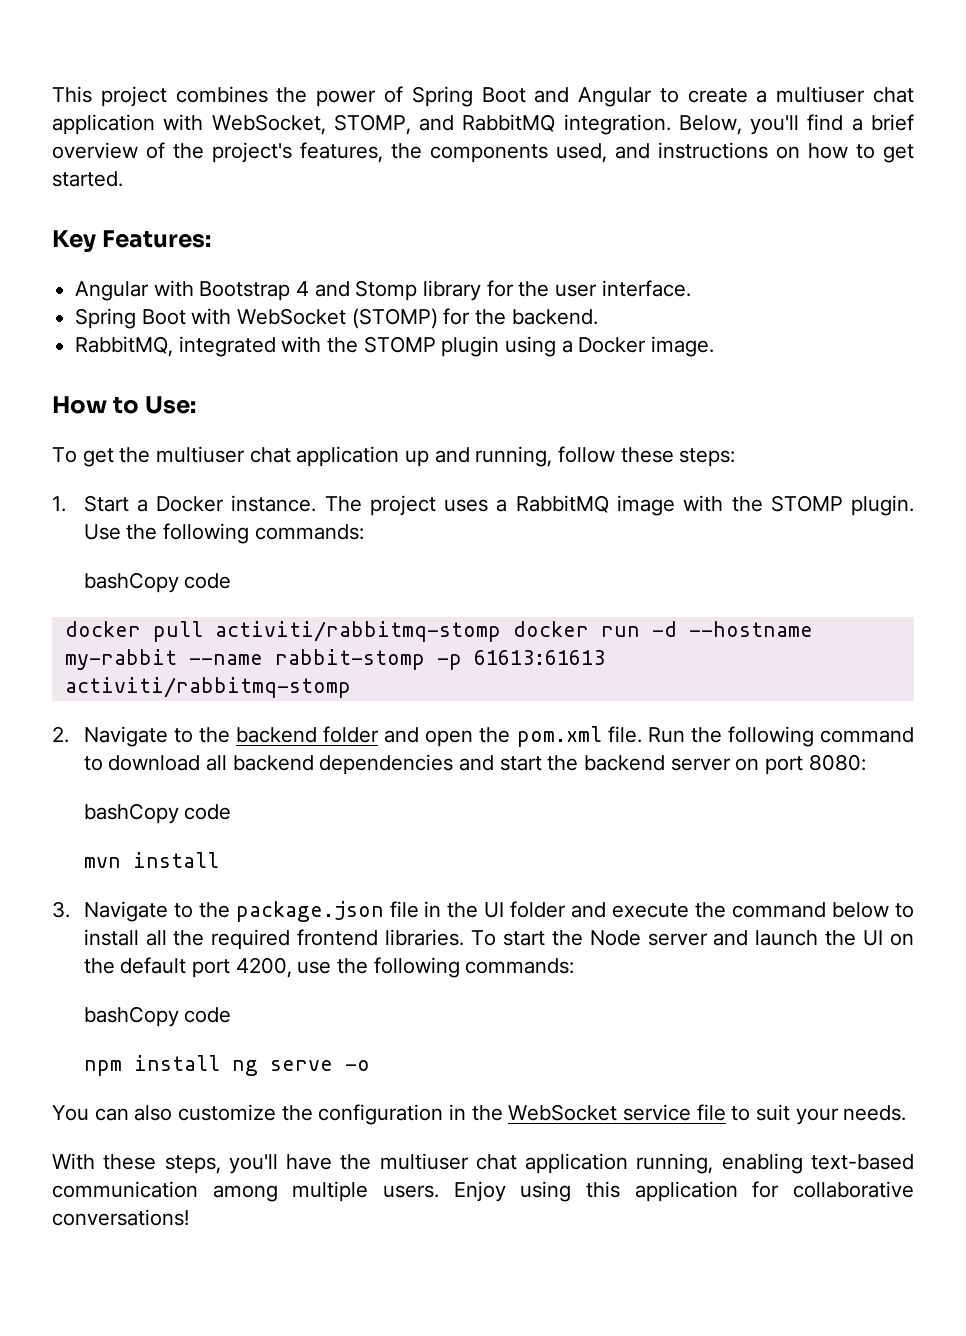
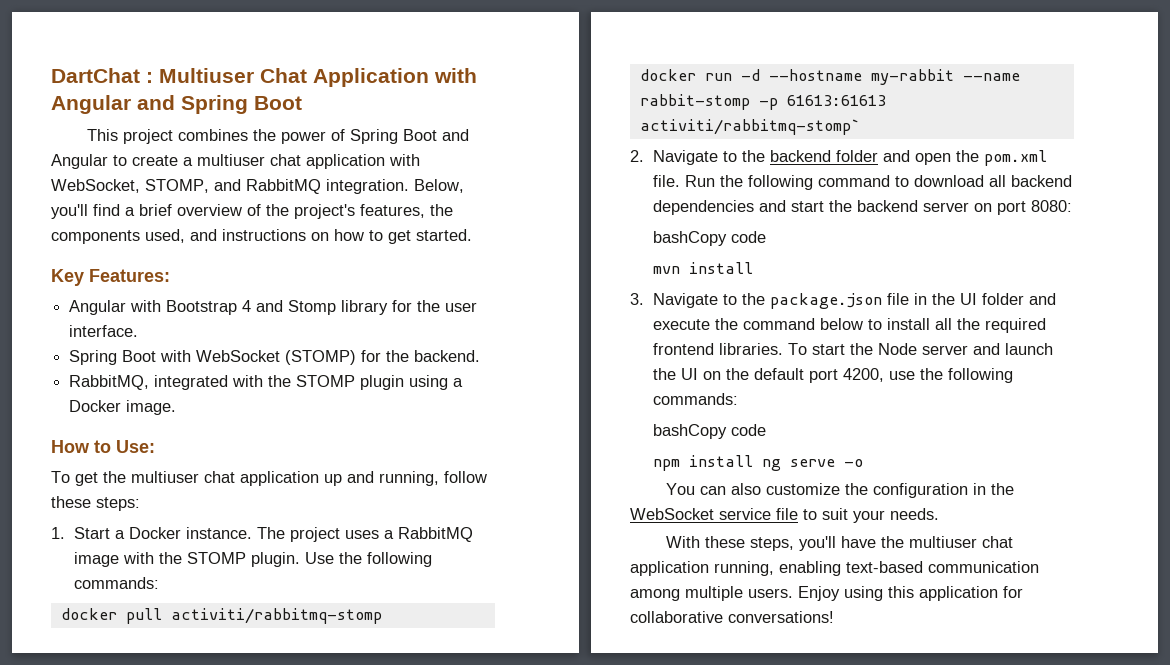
+ DartChat : Multiuser Chat Application with Angular and Spring Boot
  Use the following commands:
- bashCopy code
- docker pull activiti/rabbitmq-stomp docker run -d --hostname my-rabbit --name rabbit-stomp -p 61613:61613 activiti/rabbitmq-stomp
+ docker pull activiti/rabbitmq-stomp
+ docker run -d --hostname my-rabbit --name rabbit-stomp -p 61613:61613 activiti/rabbitmq-stomp`

